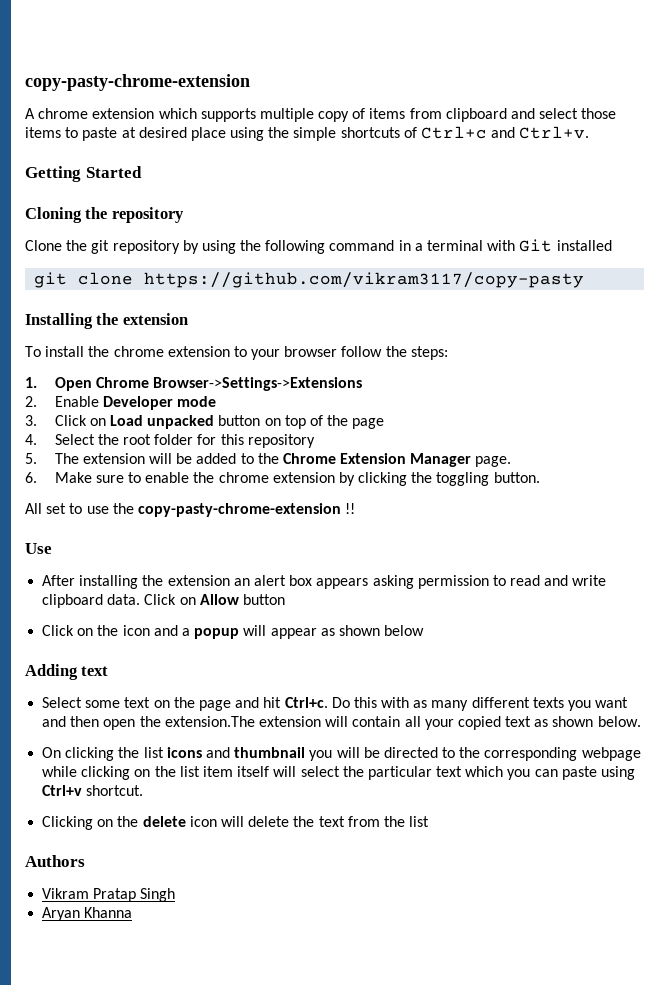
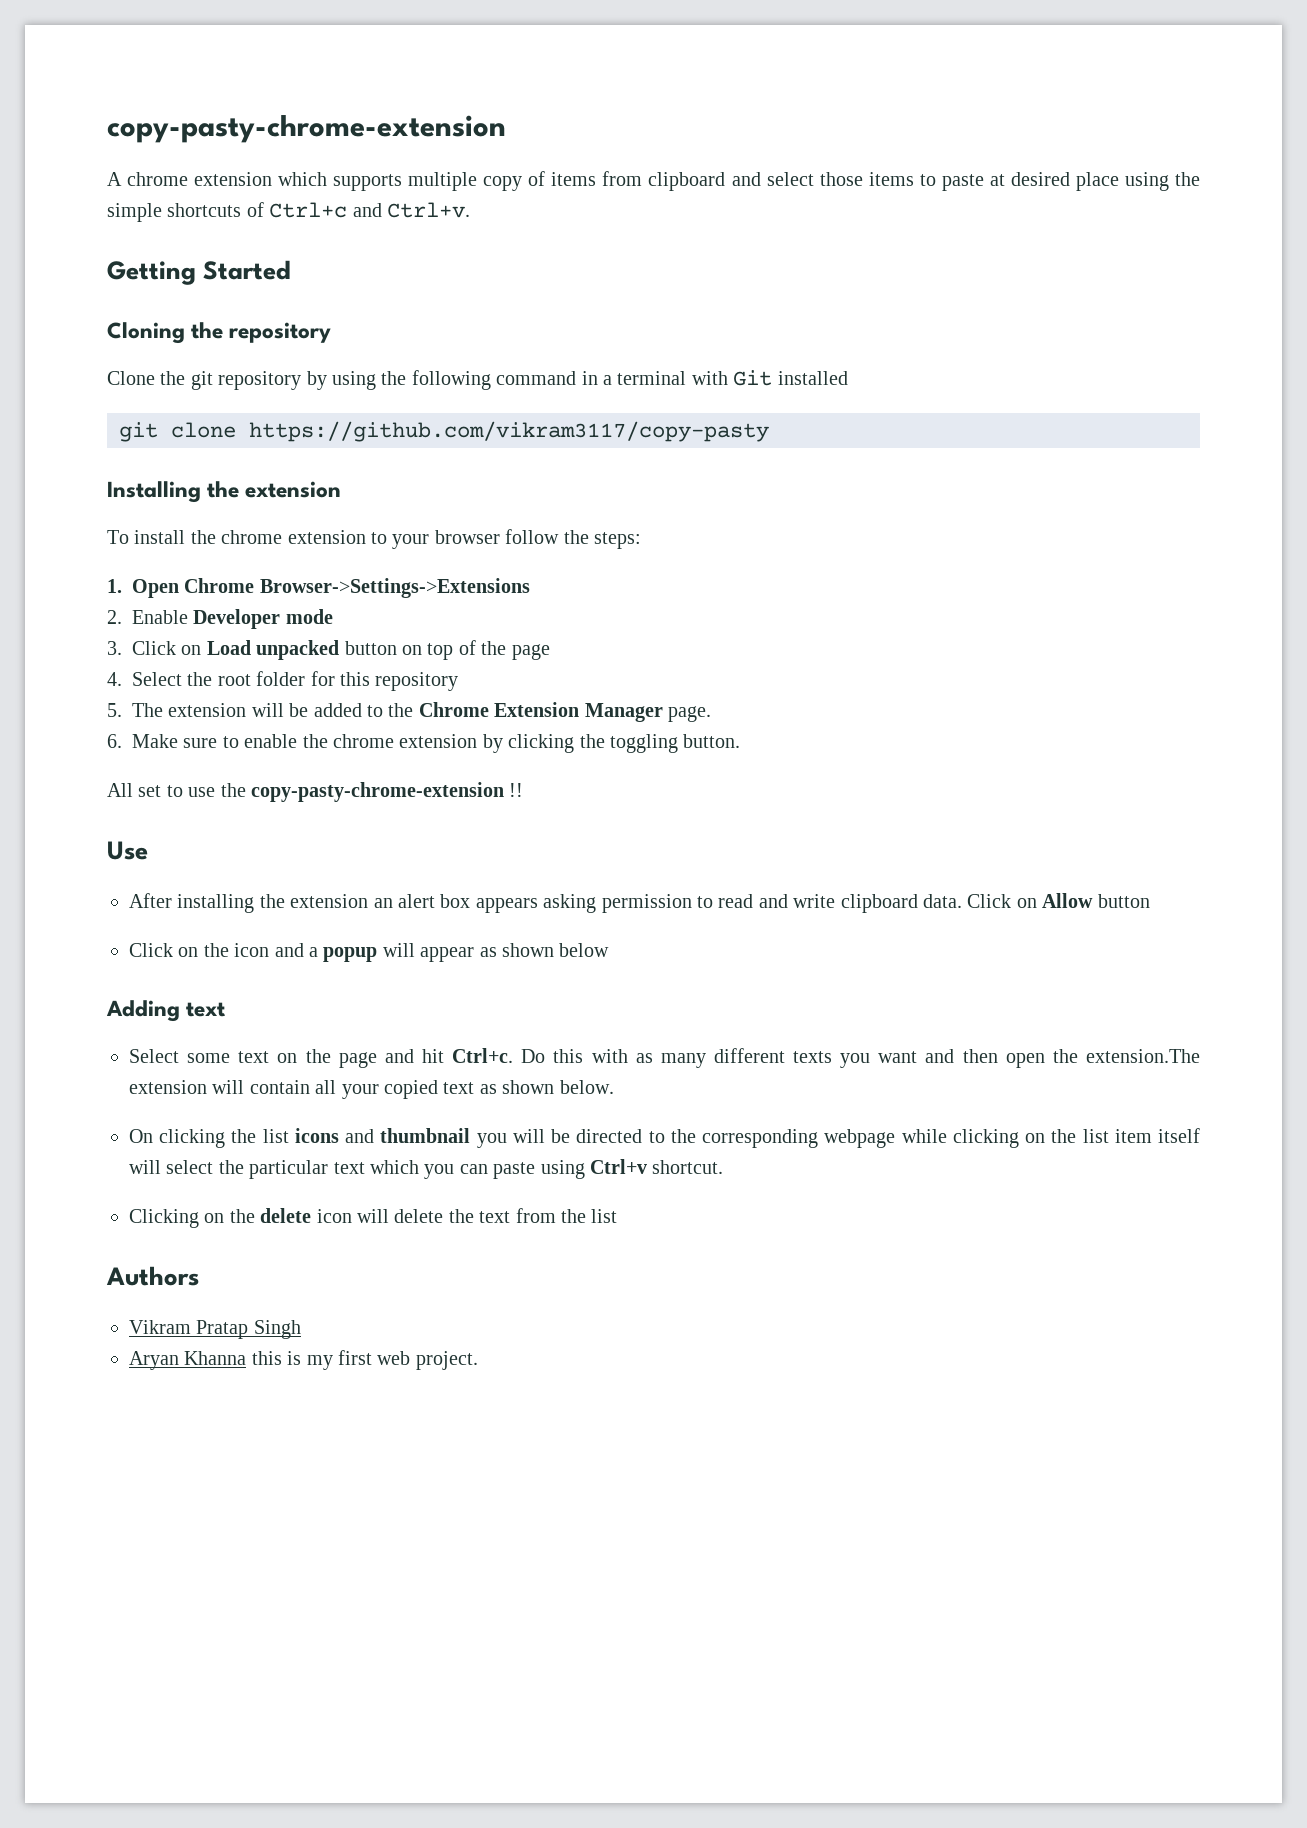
- Aryan Khanna
+ Aryan Khanna this is my first web project.

